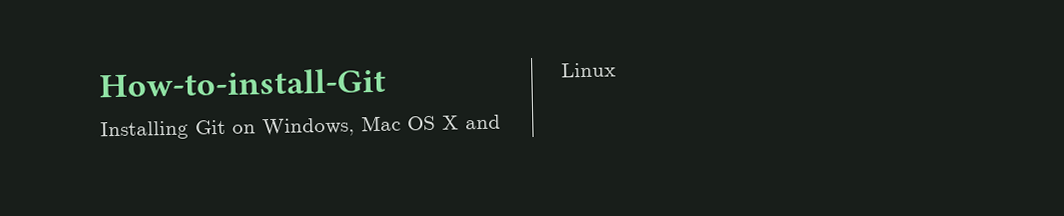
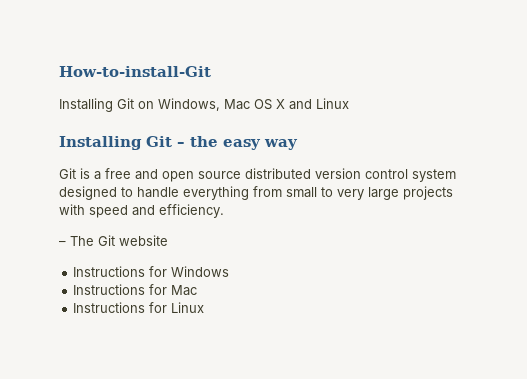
+ Installing Git – the easy way
+ Git is a free and open source distributed version control system designed to handle everything from small to very large projects with speed and efficiency.
+ – The Git website
+ Instructions for Windows
+ Instructions for Mac
+ Instructions for Linux

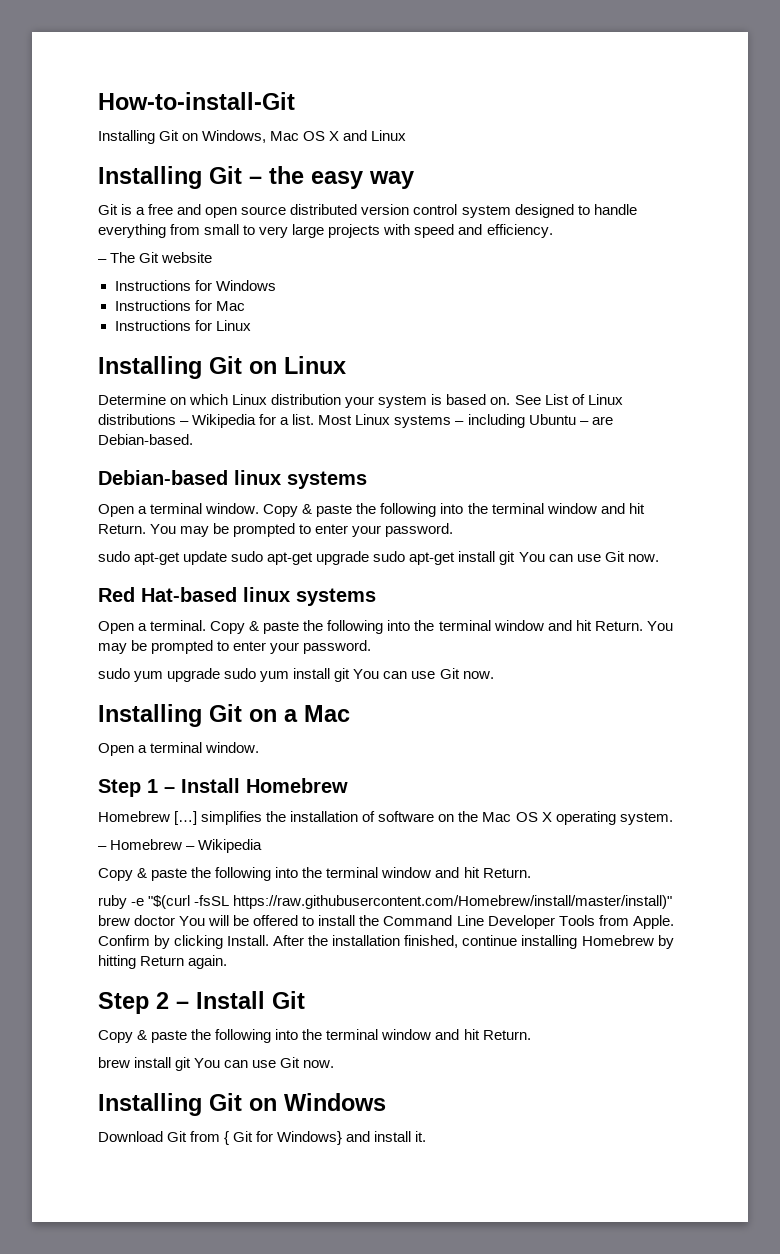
+ Installing Git on Linux
+ Determine on which Linux distribution your system is based on. See List of Linux distributions – Wikipedia for a list. Most Linux systems – including Ubuntu – are Debian-based.
+ Debian-based linux systems
+ Open a terminal window. Copy & paste the following into the terminal window and hit Return. You may be prompted to enter your password.
+ sudo apt-get update sudo apt-get upgrade sudo apt-get install git You can use Git now.
+ Red Hat-based linux systems
+ Open a terminal. Copy & paste the following into the terminal window and hit Return. You may be prompted to enter your password.
+ sudo yum upgrade sudo yum install git You can use Git now.
+ Installing Git on a Mac
+ Open a terminal window.
+ Step 1 – Install Homebrew
+ Homebrew […] simplifies the installation of software on the Mac OS X operating system.
+ – Homebrew – Wikipedia
+ Copy & paste the following into the terminal window and hit Return.
+ ruby -e "$(curl -fsSL https://raw.githubusercontent.com/Homebrew/install/master/install)" brew doctor You will be offered to install the Command Line Developer Tools from Apple. Confirm by clicking Install. After the installation finished, continue installing Homebrew by hitting Return again.
+ Step 2 – Install Git
+ Copy & paste the following into the terminal window and hit Return.
+ brew install git You can use Git now.
+ Installing Git on Windows
+ Download Git from { Git for Windows} and install it.

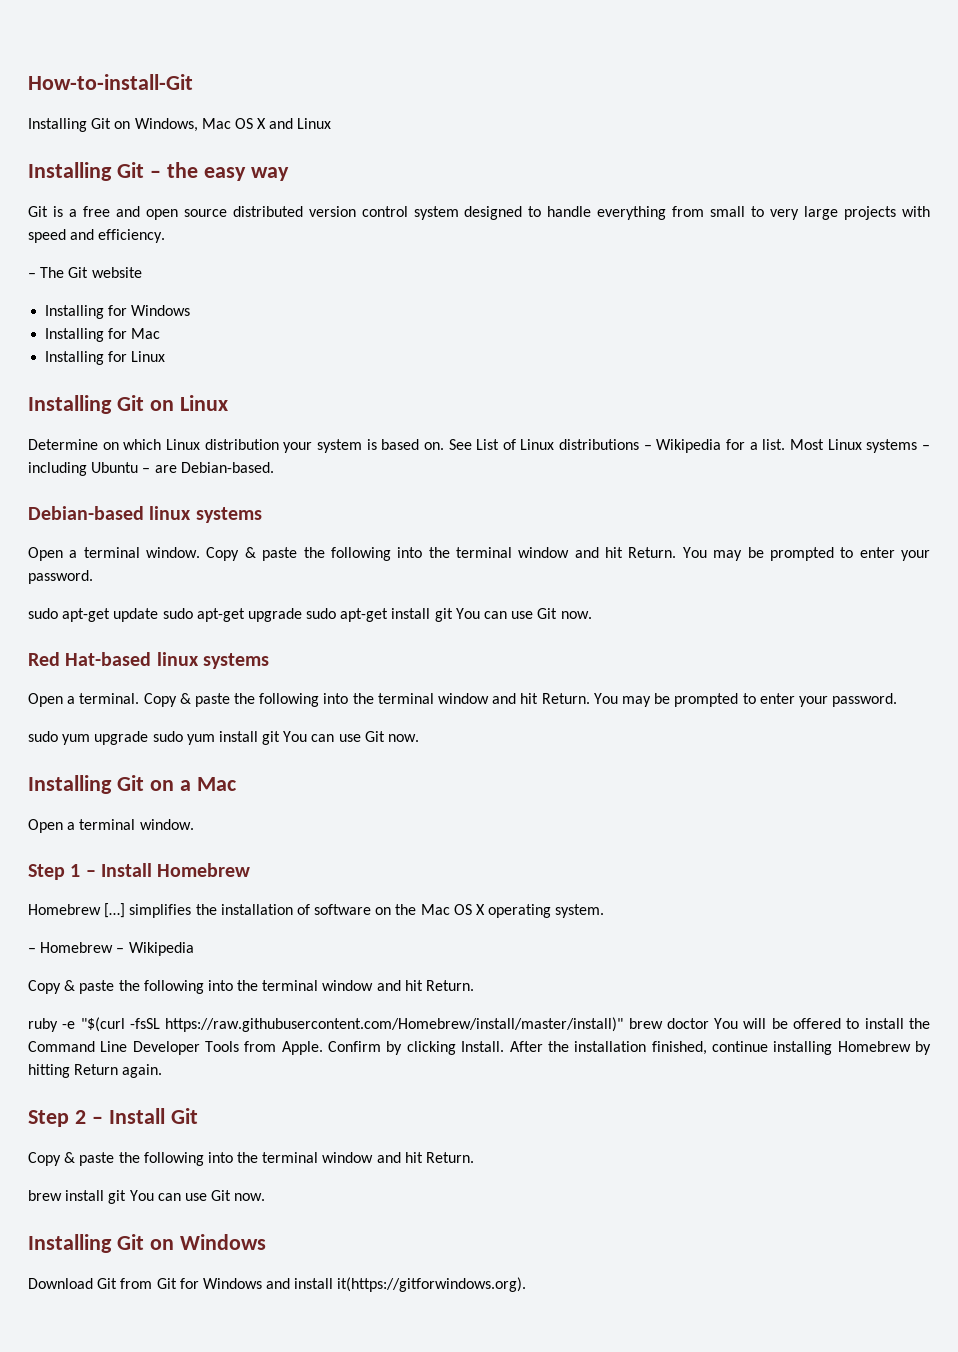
- Instructions for Windows
+ Installing for Windows
- Instructions for Mac
+ Installing for Mac
- Instructions for Linux
+ Installing for Linux
- Download Git from { Git for Windows} and install it.
+ Download Git from Git for Windows and install it(https://gitforwindows.org).

